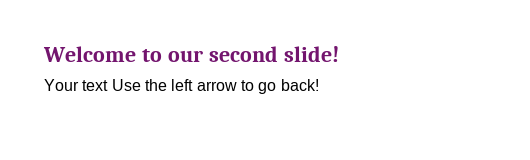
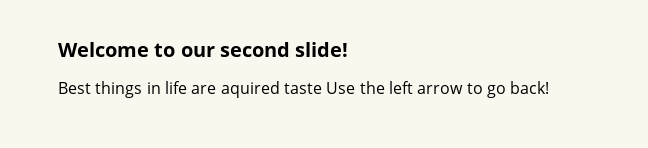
- Your text Use the left arrow to go back!
+ Best things in life are aquired taste Use the left arrow to go back!

